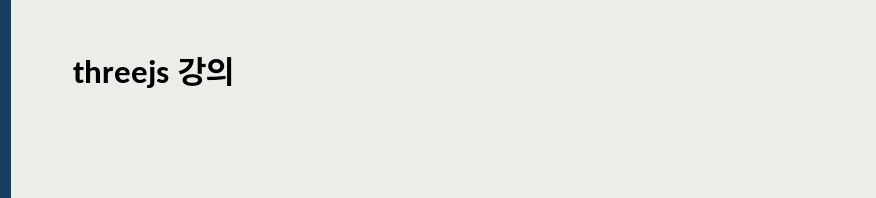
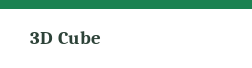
- threejs 강의
+ 3D Cube

